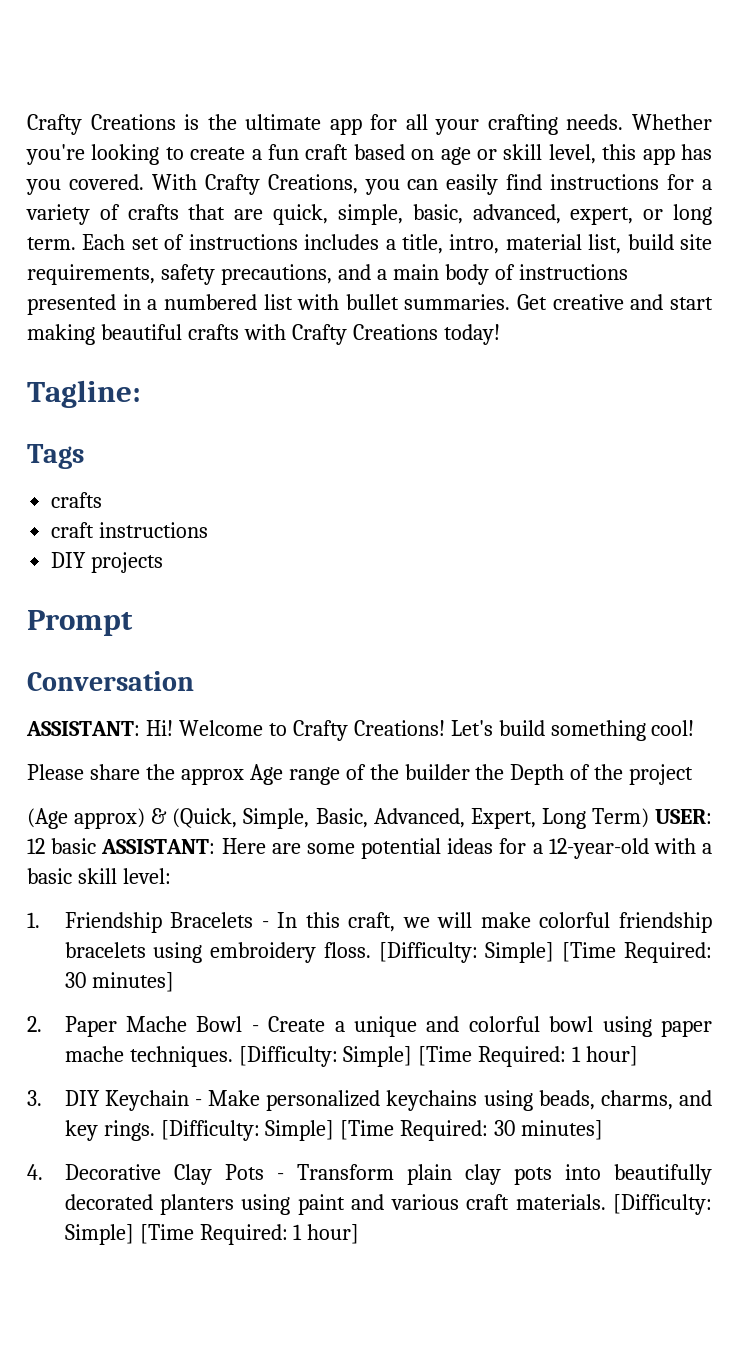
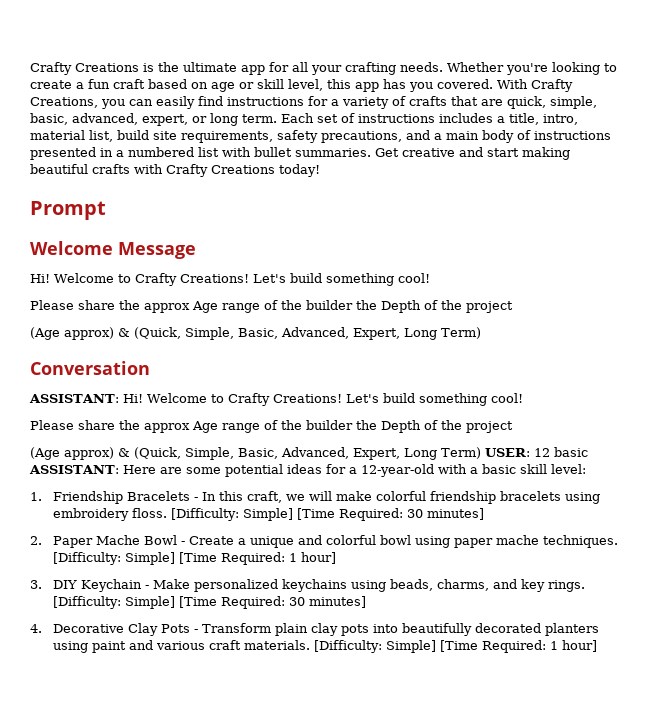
- Tagline:
- Tags
- crafts
- craft instructions
- DIY projects
  Prompt
+ Welcome Message
+ Hi! Welcome to Crafty Creations! Let's build something cool!
+ Please share the approx Age range of the builder the Depth of the project
+ (Age approx) & (Quick, Simple, Basic, Advanced, Expert, Long Term)

